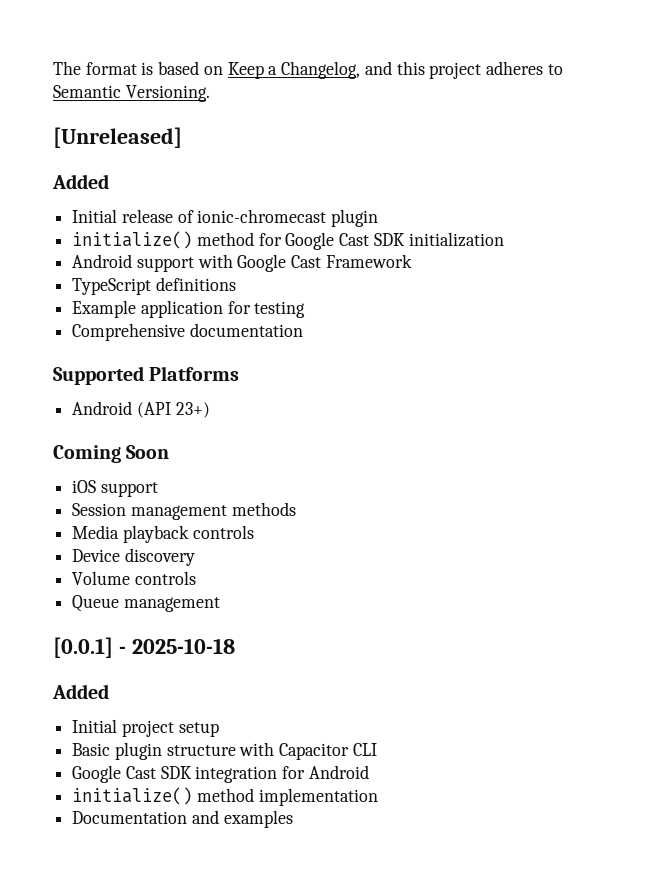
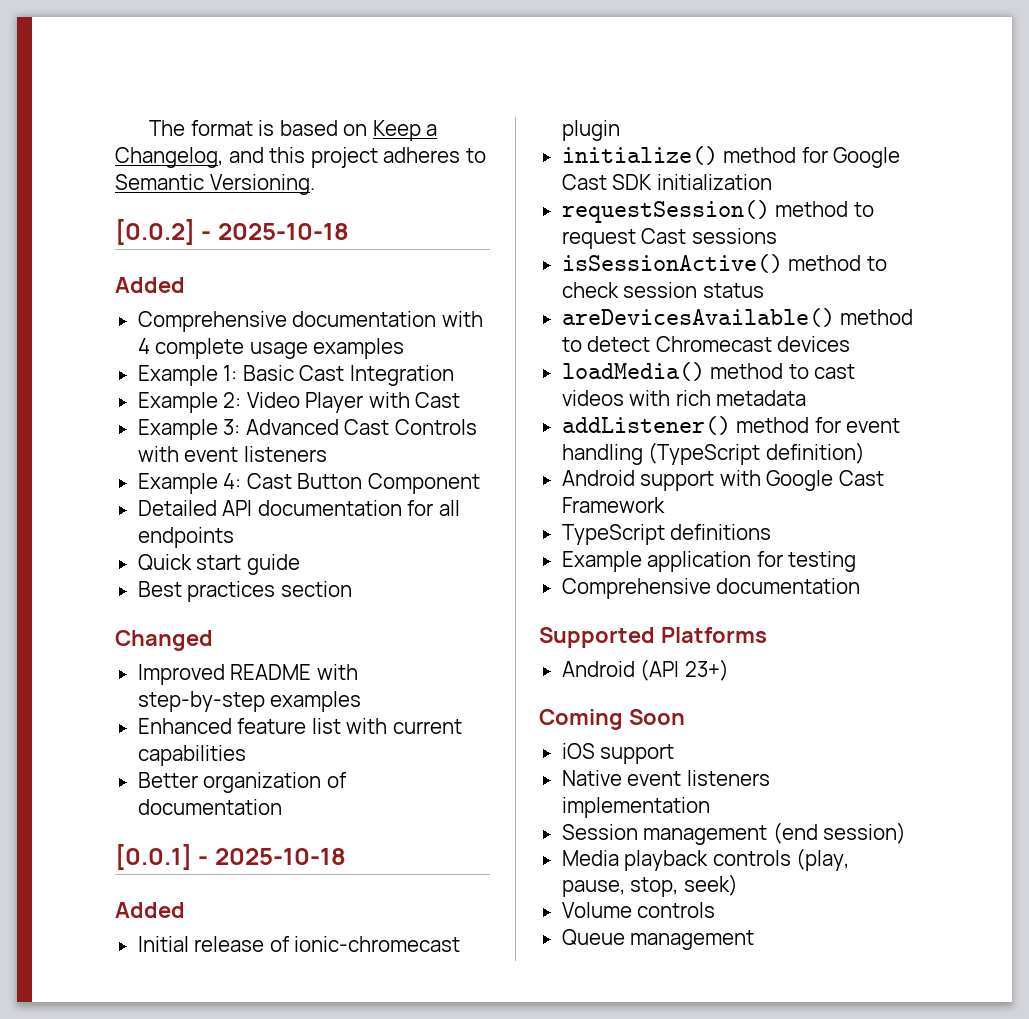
- [Unreleased]
+ [0.0.2] - 2025-10-18
+ Added
+ Comprehensive documentation with 4 complete usage examples
+ Example 1: Basic Cast Integration
+ Example 2: Video Player with Cast
+ Example 3: Advanced Cast Controls with event listeners
+ Example 4: Cast Button Component
+ Detailed API documentation for all endpoints
+ Quick start guide
+ Best practices section
+ Changed
+ Improved README with step-by-step examples
+ Enhanced feature list with current capabilities
+ Better organization of documentation
+ [0.0.1] - 2025-10-18
+ requestSession() method to request Cast sessions
+ isSessionActive() method to check session status
+ areDevicesAvailable() method to detect Chromecast devices
+ loadMedia() method to cast videos with rich metadata
+ addListener() method for event handling (TypeScript definition)
+ Native event listeners implementation
- Session management methods
+ Session management (end session)
- Media playback controls
- Device discovery
+ Media playback controls (play, pause, stop, seek)
- [0.0.1] - 2025-10-18
- Added
- Initial project setup
- Basic plugin structure with Capacitor CLI
- Google Cast SDK integration for Android
- initialize() method implementation
- Documentation and examples

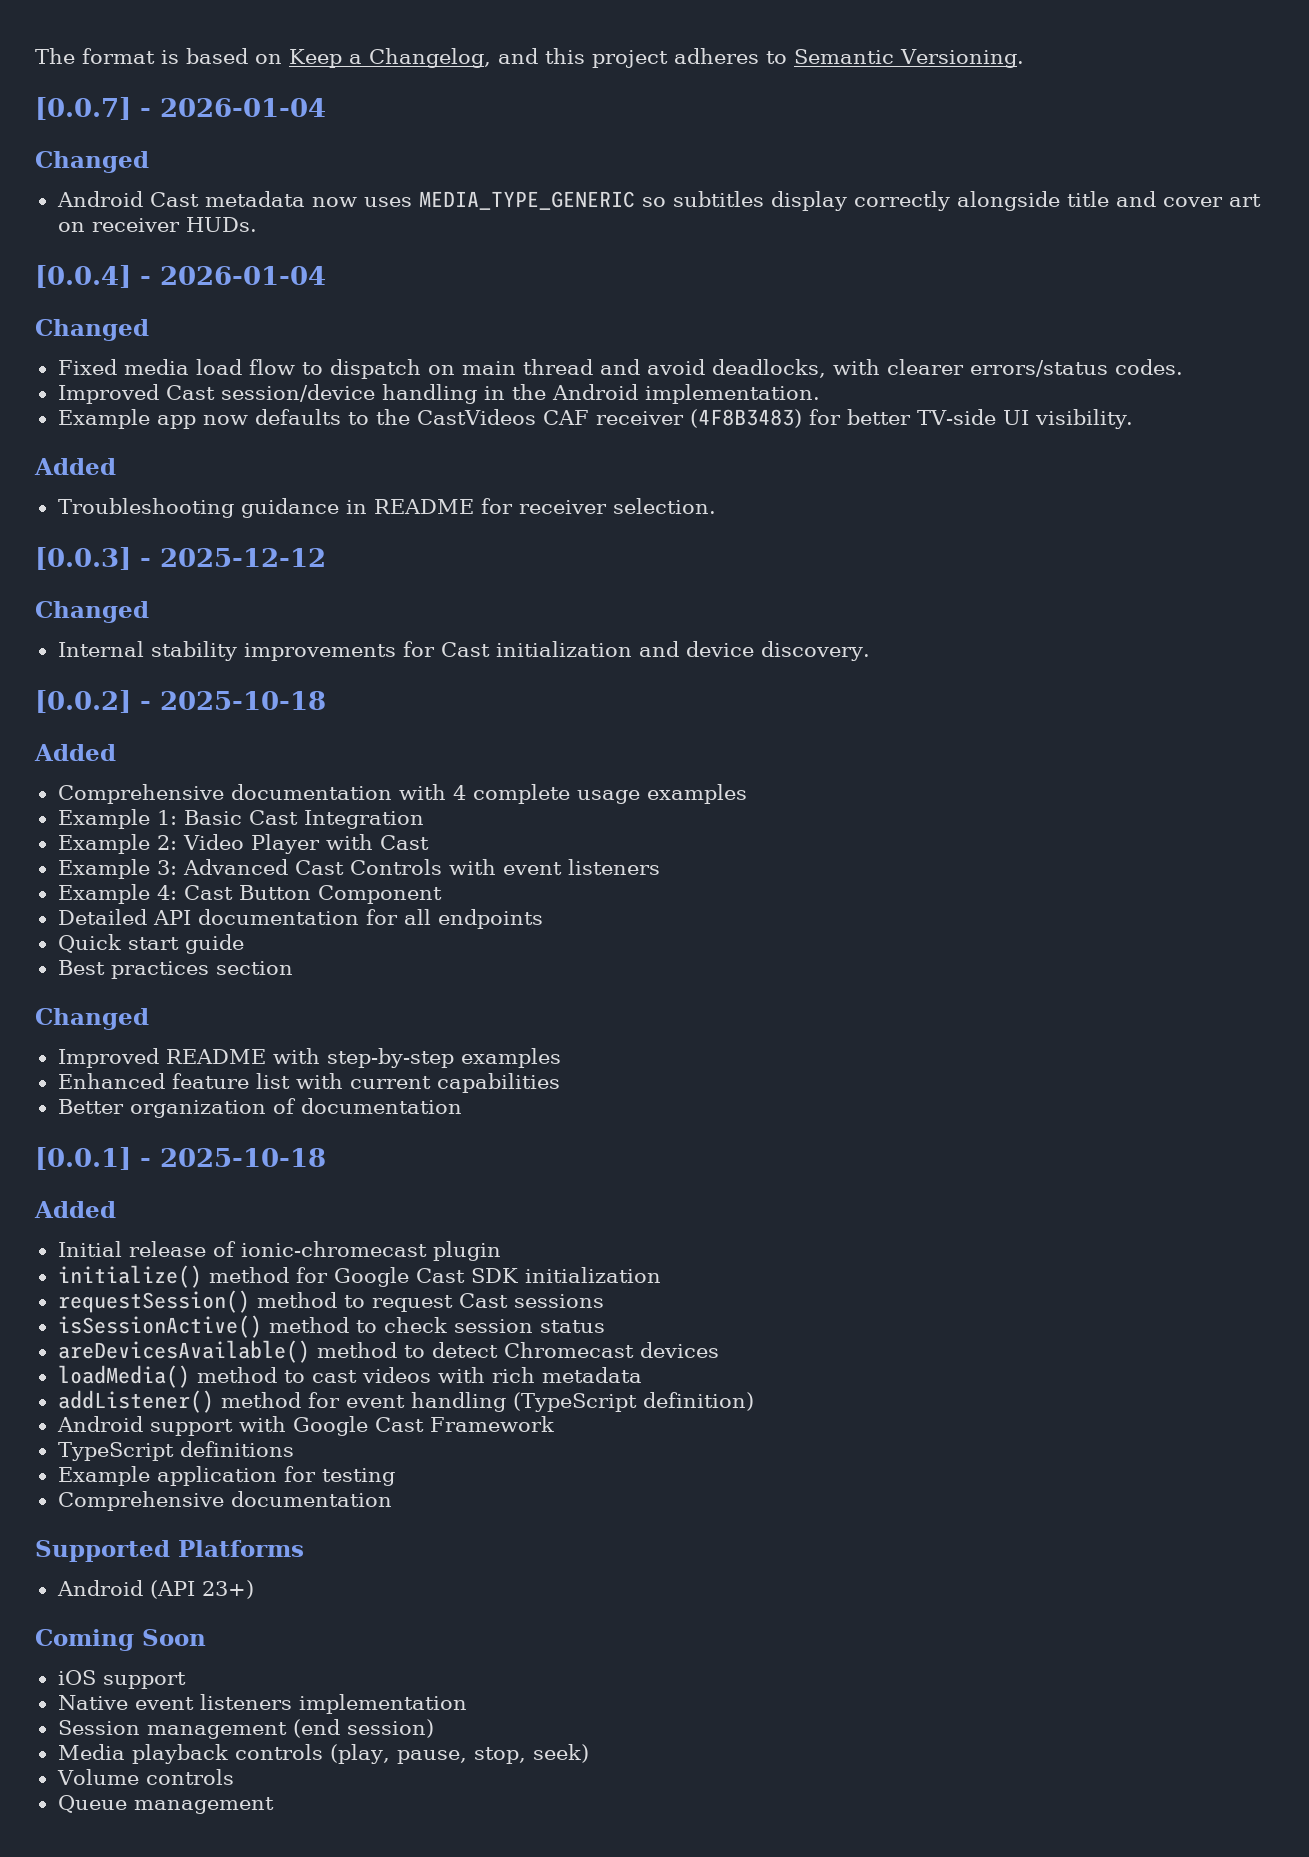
+ [0.0.7] - 2026-01-04
+ Changed
+ Android Cast metadata now uses MEDIA_TYPE_GENERIC so subtitles display correctly alongside title and cover art on receiver HUDs.
+ [0.0.4] - 2026-01-04
+ Changed
+ Fixed media load flow to dispatch on main thread and avoid deadlocks, with clearer errors/status codes.
+ Improved Cast session/device handling in the Android implementation.
+ Example app now defaults to the CastVideos CAF receiver (4F8B3483) for better TV-side UI visibility.
+ Added
+ Troubleshooting guidance in README for receiver selection.
+ [0.0.3] - 2025-12-12
+ Changed
+ Internal stability improvements for Cast initialization and device discovery.

